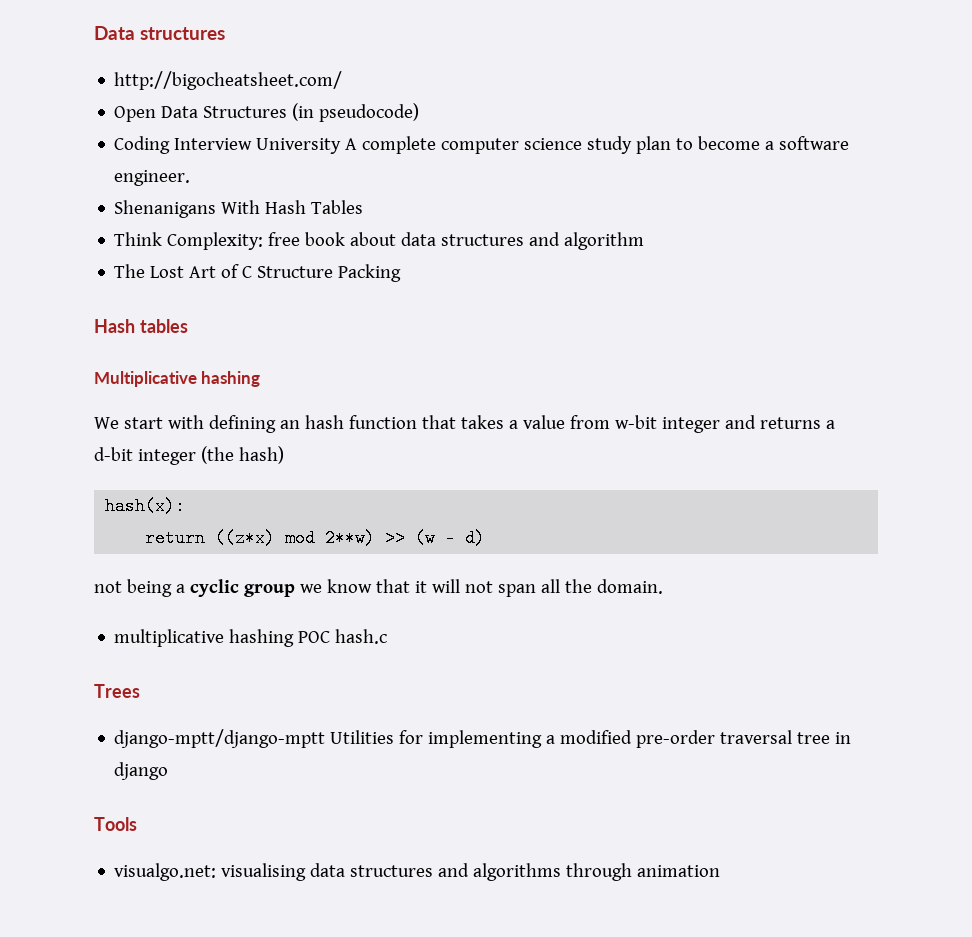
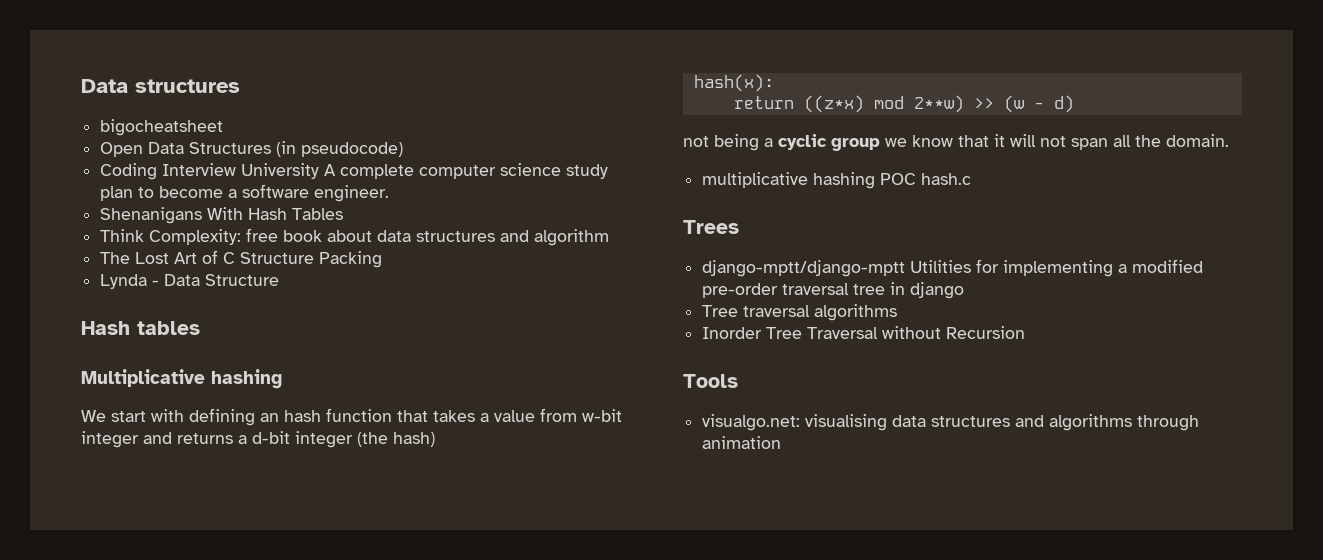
- http://bigocheatsheet.com/
+ bigocheatsheet
+ Lynda - Data Structure
+ Tree traversal algorithms
+ Inorder Tree Traversal without Recursion

